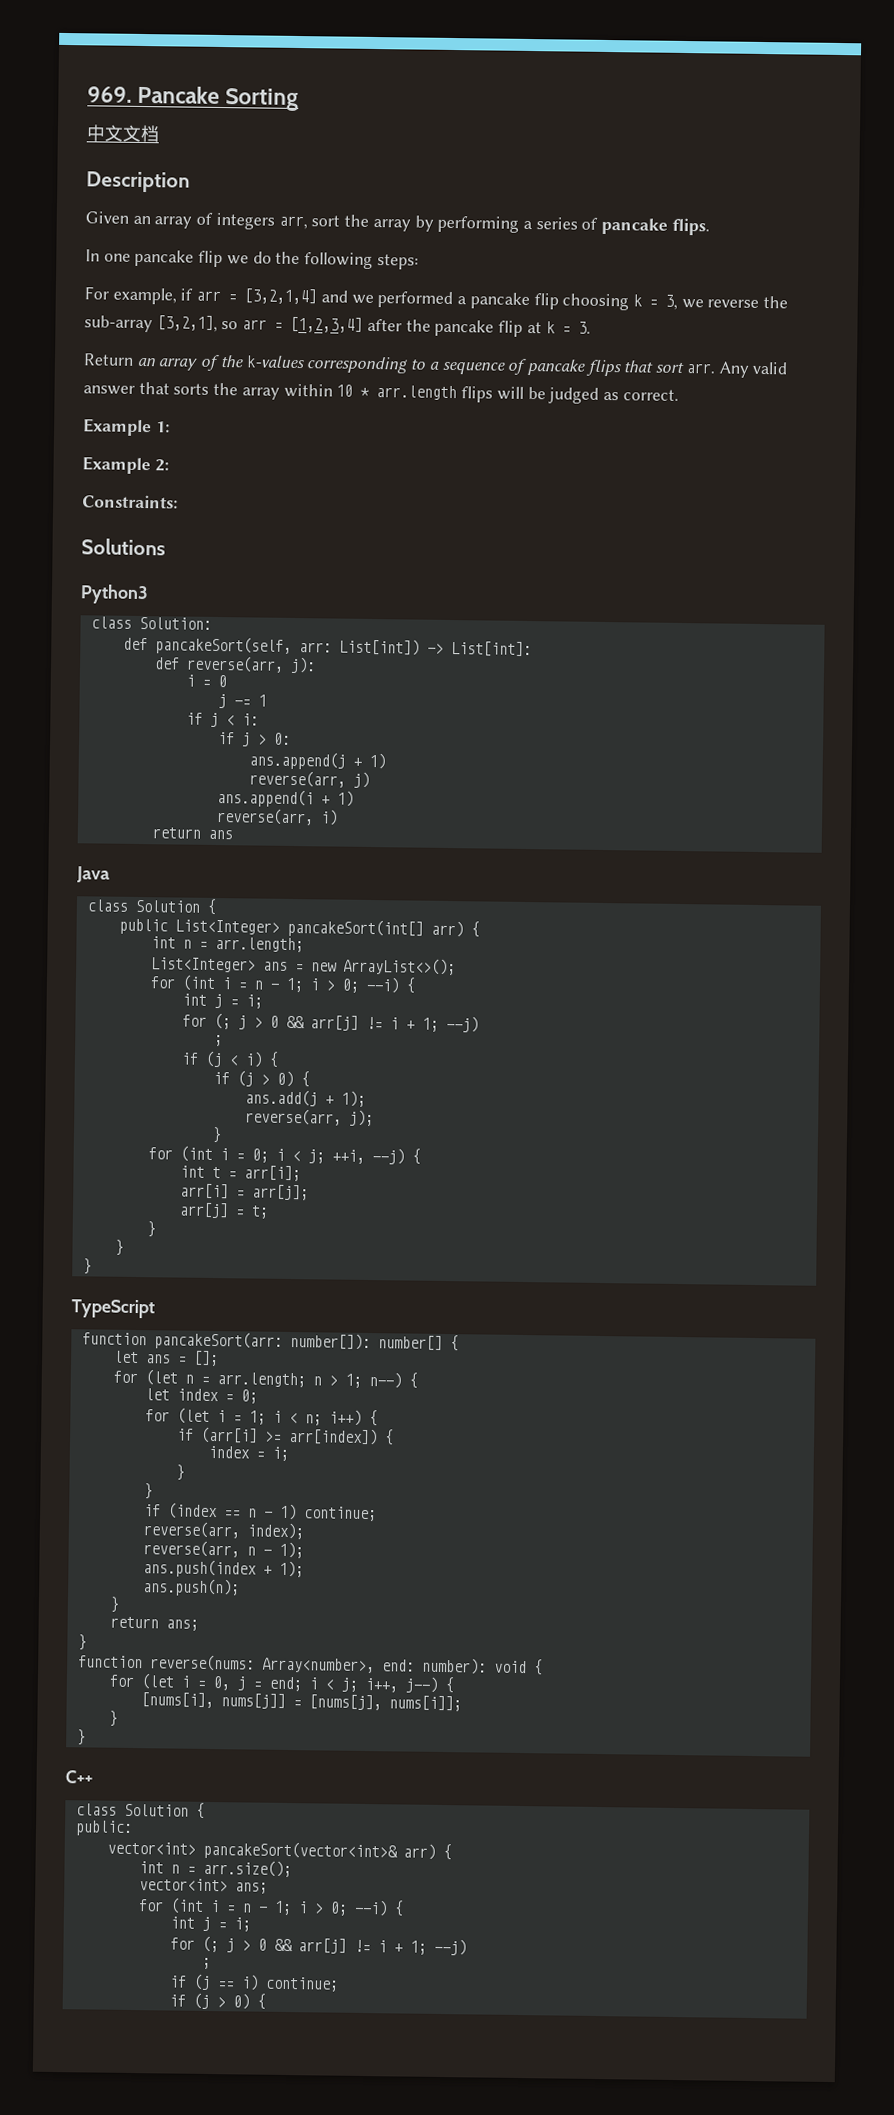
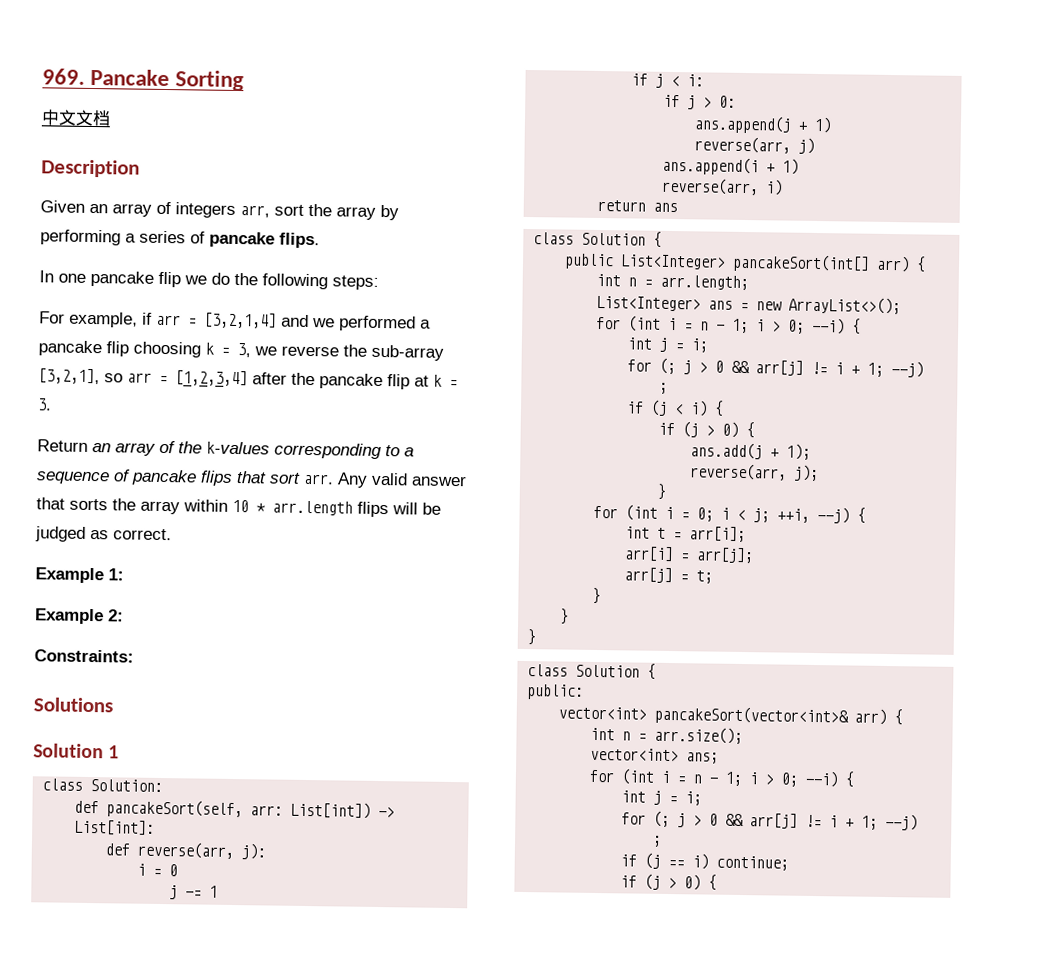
- Python3
+ Solution 1
- Java
- TypeScript
- function pancakeSort(arr: number[]): number[] {
- let ans = [];
- for (let n = arr.length; n > 1; n--) {
- let index = 0;
- for (let i = 1; i < n; i++) {
- if (arr[i] >= arr[index]) {
- index = i;
- }
- }
- if (index == n - 1) continue;
- reverse(arr, index);
- reverse(arr, n - 1);
- ans.push(index + 1);
- ans.push(n);
- }
- return ans;
- }
- function reverse(nums: Array<number>, end: number): void {
- for (let i = 0, j = end; i < j; i++, j--) {
- [nums[i], nums[j]] = [nums[j], nums[i]];
- }
- }
- C++

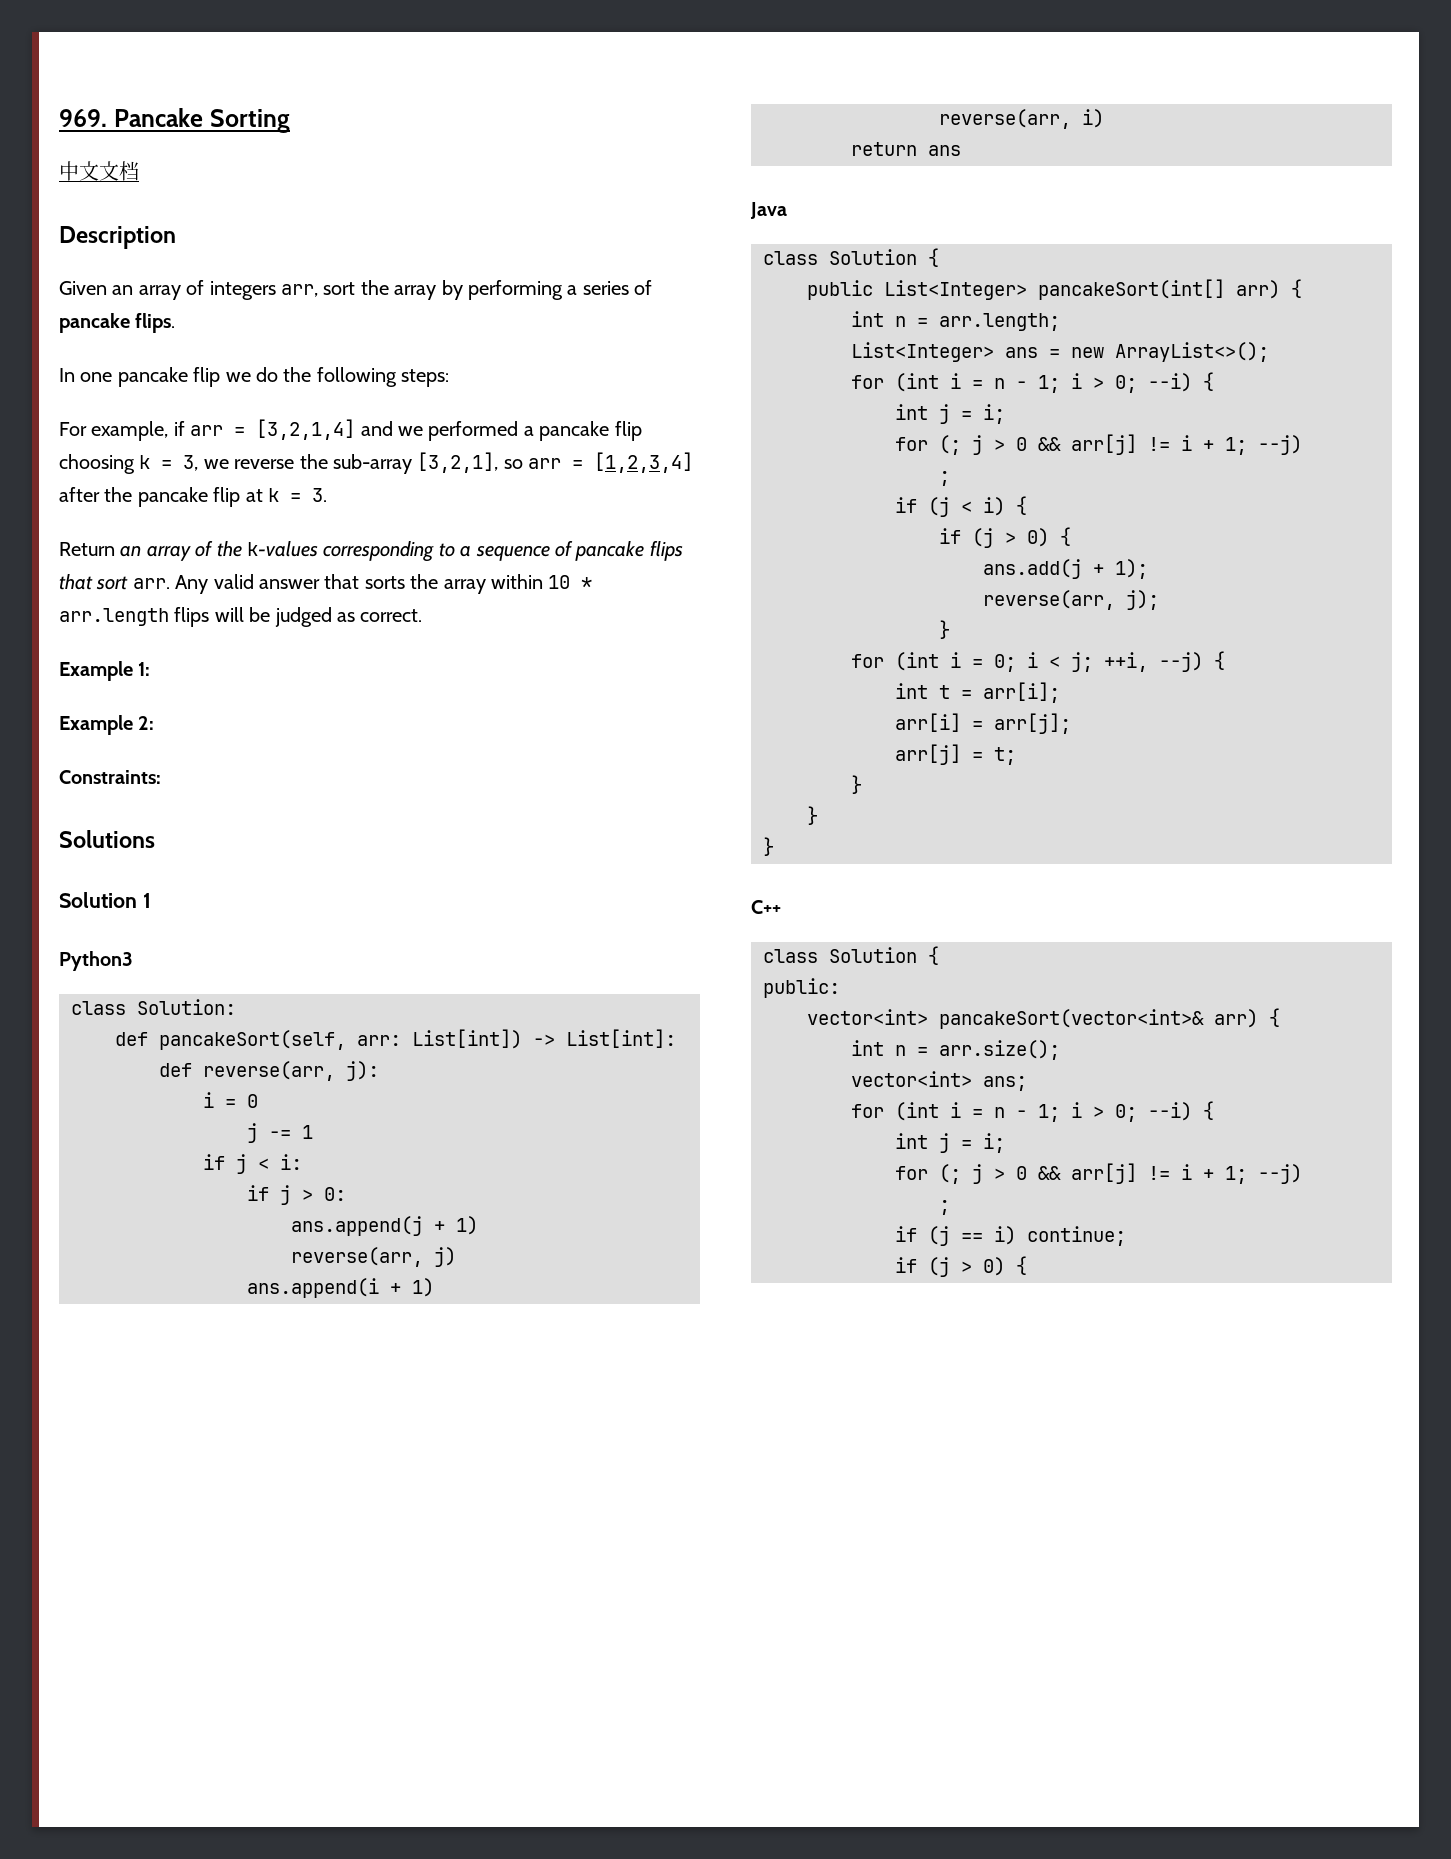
+ Python3
+ Java
+ C++

